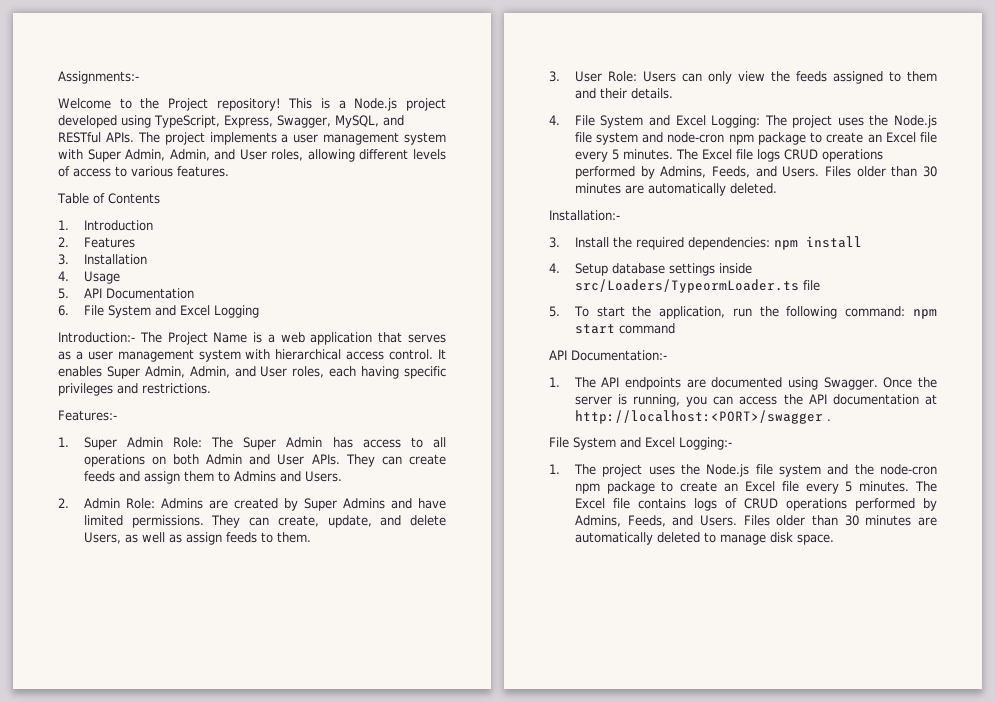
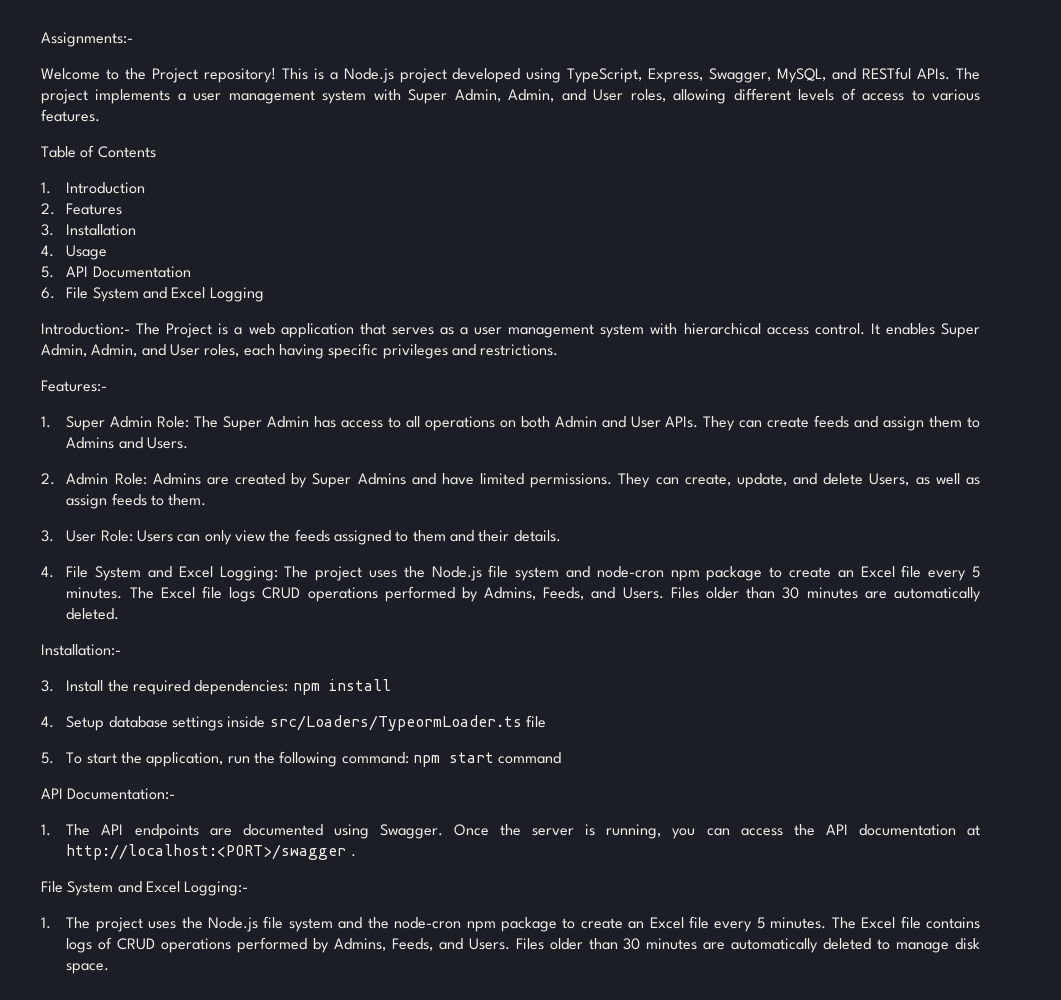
- Introduction:- The Project Name is a web application that serves as a user management system with hierarchical access control.
+ Introduction:- The Project is a web application that serves as a user management system with hierarchical access control.

